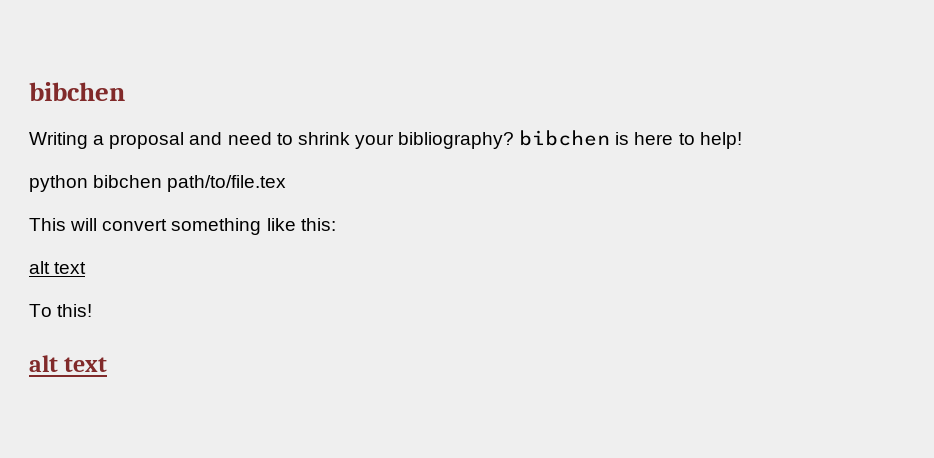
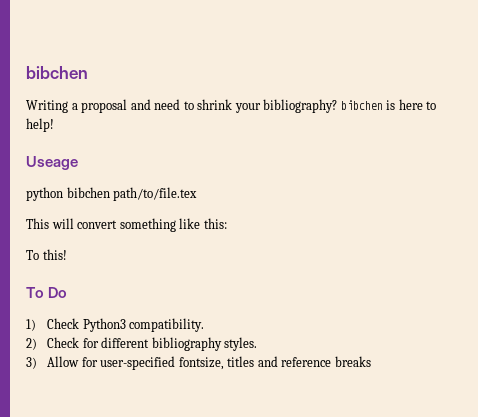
+ Useage
  This will convert something like this:
- alt text
  To this!
- alt text
+ To Do
+ 1) Check Python3 compatibility.
+ 2) Check for different bibliography styles.
+ 3) Allow for user-specified fontsize, titles and reference breaks

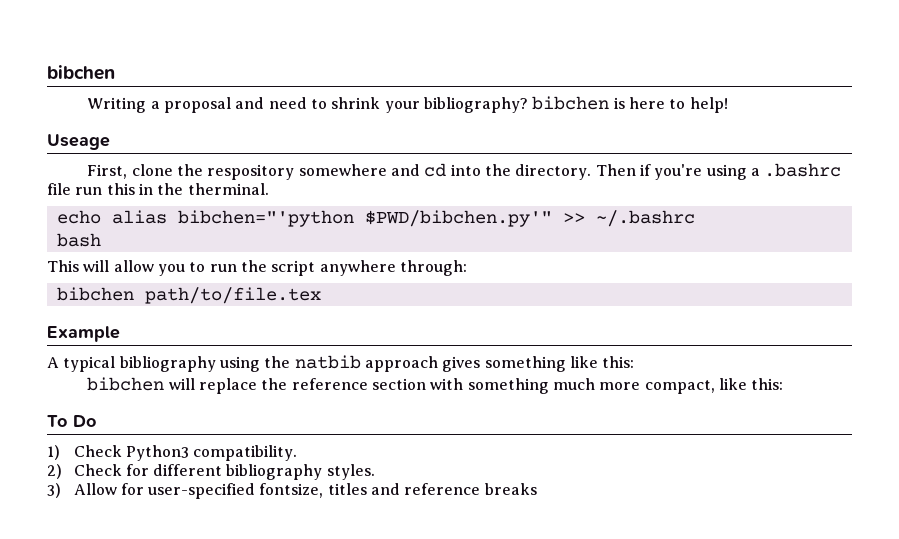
- python bibchen path/to/file.tex
- This will convert something like this:
- To this!
+ First, clone the respository somewhere and cd into the directory. Then if you're using a .bashrc file run this in the therminal.
+ echo alias bibchen="'python $PWD/bibchen.py'" >> ~/.bashrc
+ bash
+ This will allow you to run the script anywhere through:
+ bibchen path/to/file.tex
+ Example
+ A typical bibliography using the natbib approach gives something like this:
+ bibchen will replace the reference section with something much more compact, like this:

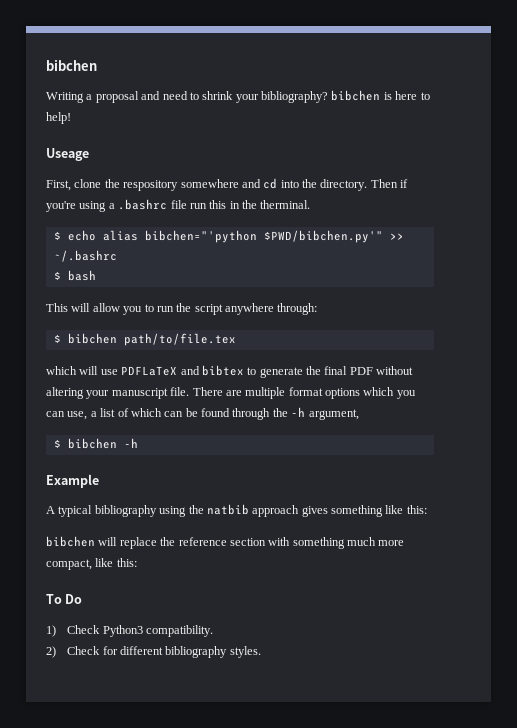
- echo alias bibchen="'python $PWD/bibchen.py'" >> ~/.bashrc
+ $ echo alias bibchen="'python $PWD/bibchen.py'" >> ~/.bashrc
- bash
+ $ bash
- bibchen path/to/file.tex
+ $ bibchen path/to/file.tex
+ which will use PDFLaTeX and bibtex to generate the final PDF without altering your manuscript file. There are multiple format options which you can use, a list of which can be found through the -h argument,
+ $ bibchen -h
- 3) Allow for user-specified fontsize, titles and reference breaks

